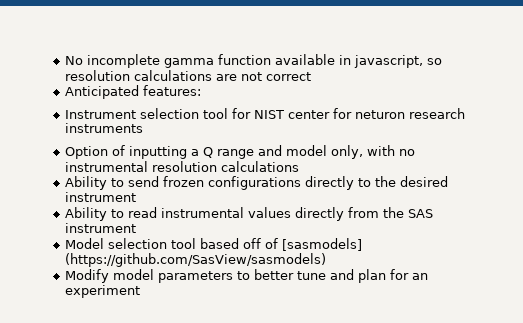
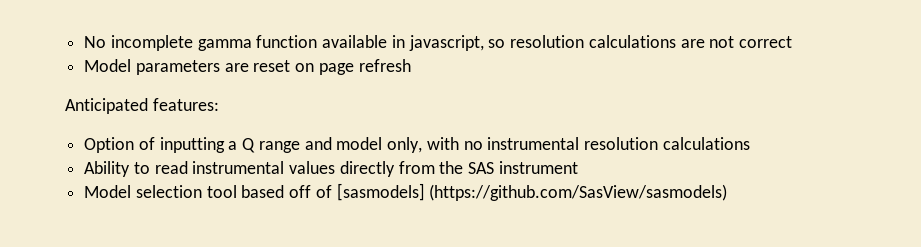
+ Model parameters are reset on page refresh
  Anticipated features:
- Instrument selection tool for NIST center for neturon research instruments
- Ability to send frozen configurations directly to the desired instrument
- Modify model parameters to better tune and plan for an experiment

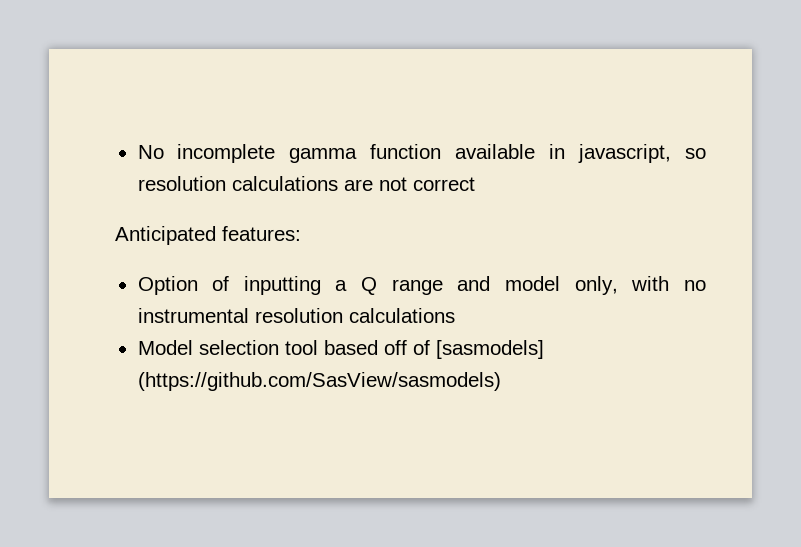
- Model parameters are reset on page refresh
- Ability to read instrumental values directly from the SAS instrument

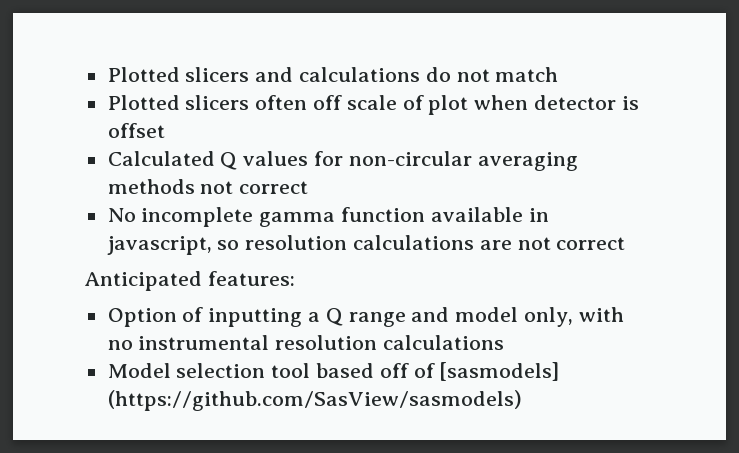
+ Plotted slicers and calculations do not match
+ Plotted slicers often off scale of plot when detector is offset
+ Calculated Q values for non-circular averaging methods not correct

